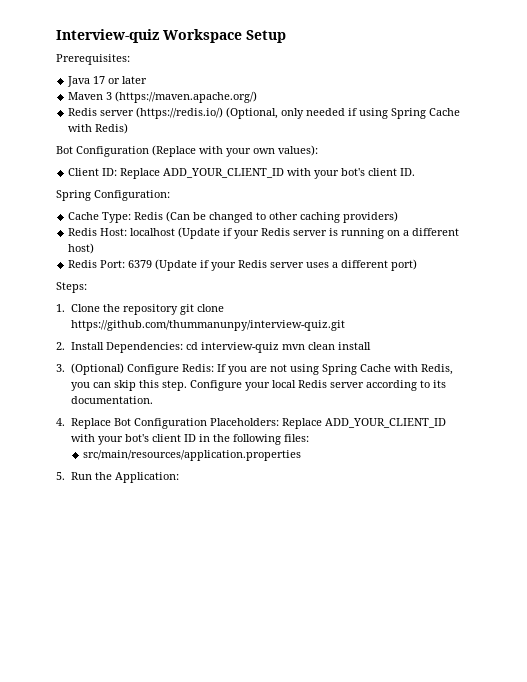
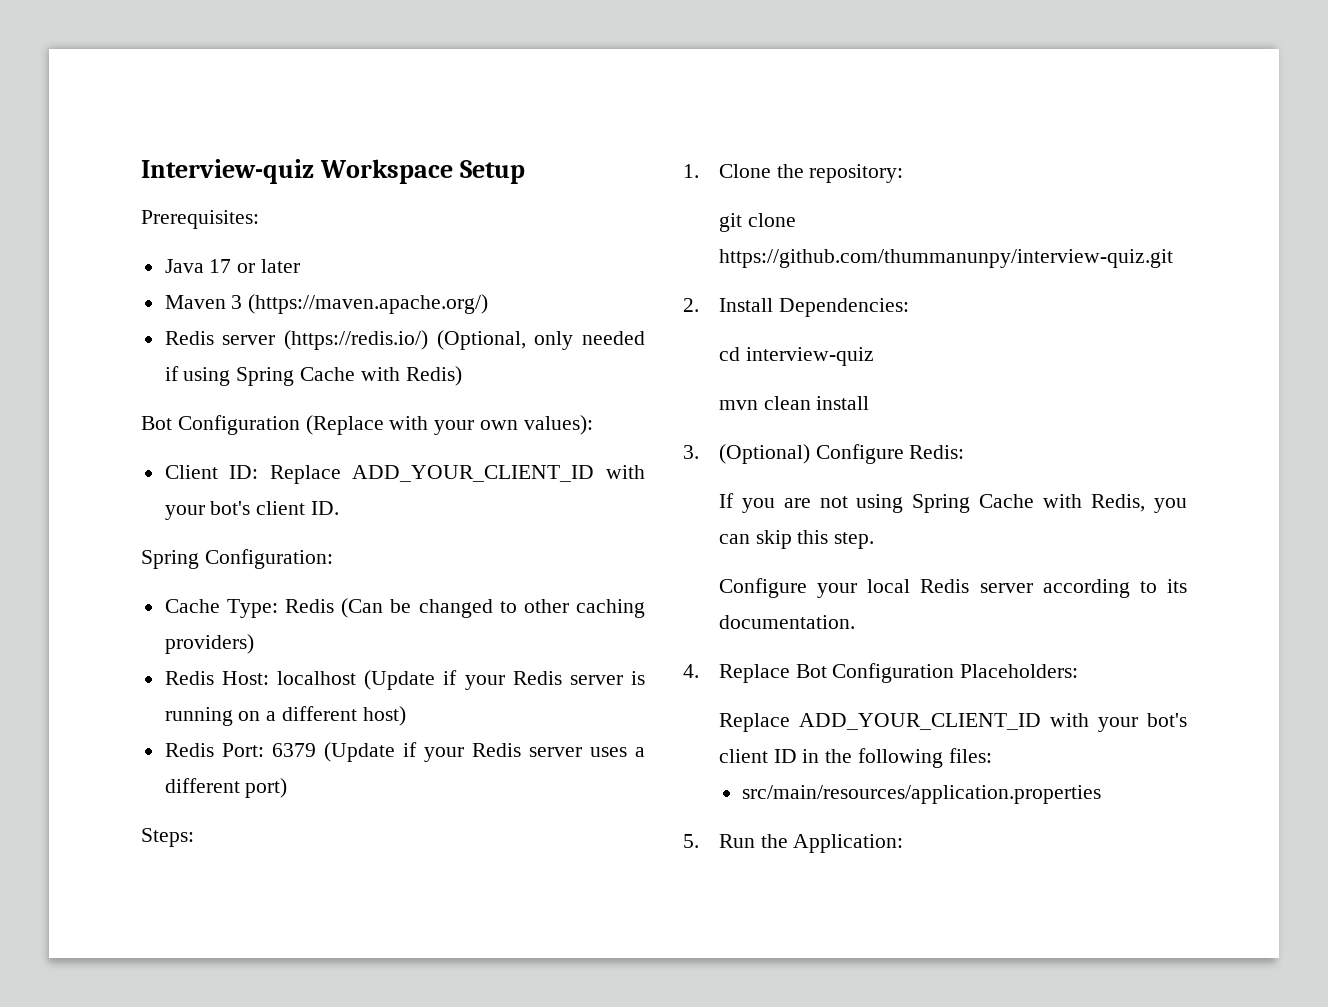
- 1. Clone the repository git clone https://github.com/thummanunpy/interview-quiz.git
+ 1. Clone the repository:
+ git clone https://github.com/thummanunpy/interview-quiz.git
- 2. Install Dependencies: cd interview-quiz mvn clean install
+ 2. Install Dependencies:
+ cd interview-quiz
+ mvn clean install
- 3. (Optional) Configure Redis: If you are not using Spring Cache with Redis, you can skip this step. Configure your local Redis server according to its documentation.
+ 3. (Optional) Configure Redis:
+ If you are not using Spring Cache with Redis, you can skip this step.
+ Configure your local Redis server according to its documentation.
- 4. Replace Bot Configuration Placeholders: Replace ADD_YOUR_CLIENT_ID with your bot's client ID in the following files:
+ 4. Replace Bot Configuration Placeholders:
+ Replace ADD_YOUR_CLIENT_ID with your bot's client ID in the following files:

